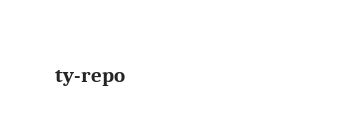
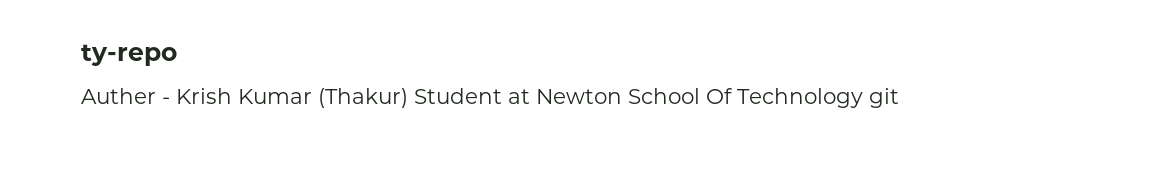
+ Auther - Krish Kumar (Thakur) Student at Newton School Of Technology git

